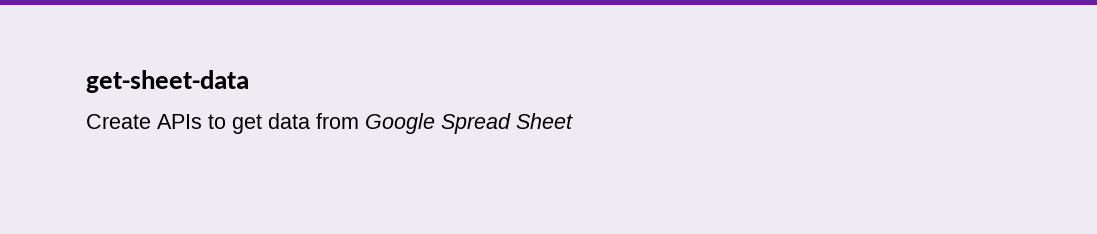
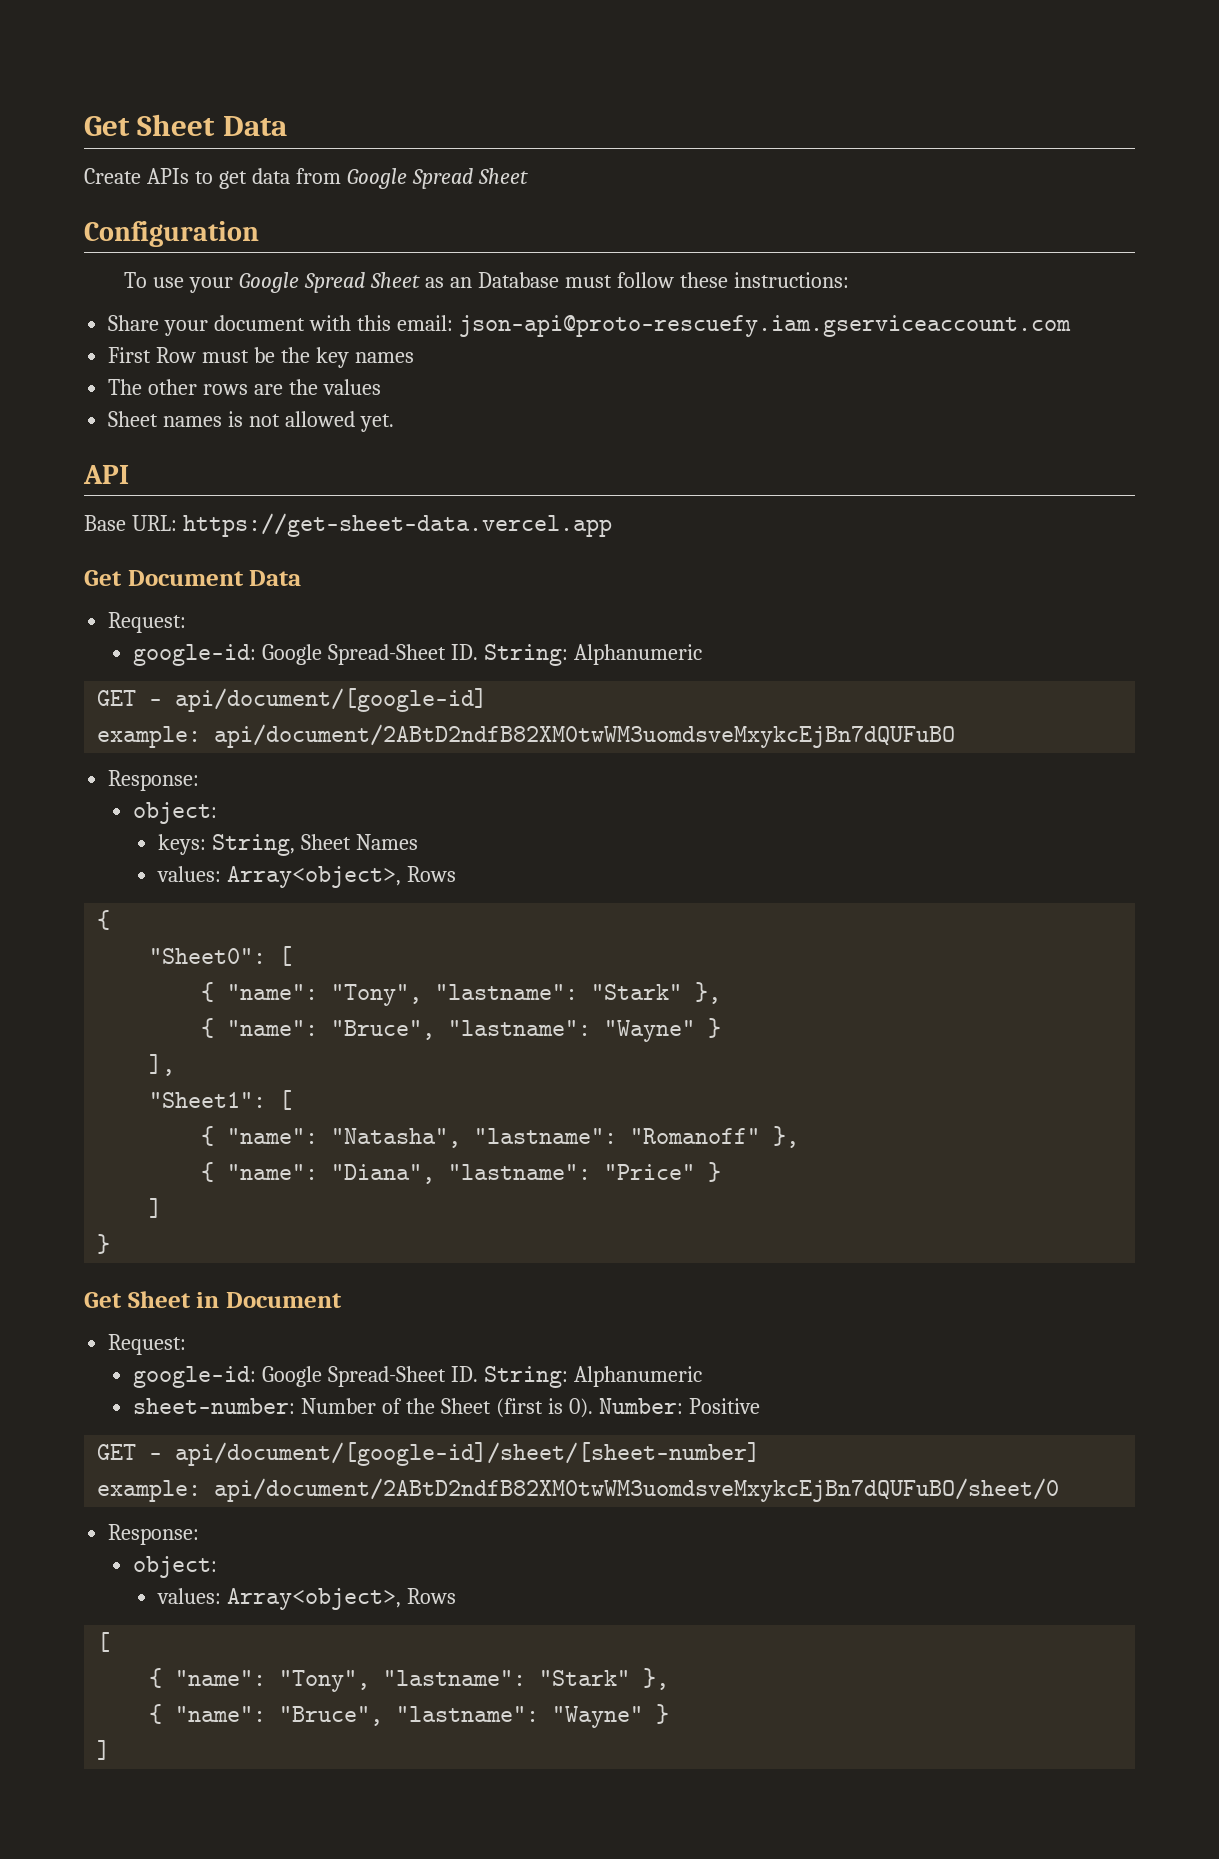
- get-sheet-data
+ Get Sheet Data
+ Configuration
+ To use your Google Spread Sheet as an Database must follow these instructions:
+ Share your document with this email: json-api@proto-rescuefy.iam.gserviceaccount.com
+ First Row must be the key names
+ The other rows are the values
+ Sheet names is not allowed yet.
+ API
+ Base URL: https://get-sheet-data.vercel.app
+ Get Document Data
+ Request:
+ google-id: Google Spread-Sheet ID. String: Alphanumeric
+ GET - api/document/[google-id]
+ example: api/document/2ABtD2ndfB82XM0twWM3uomdsveMxykcEjBn7dQUFuBO
+ Response:
+ object:
+ keys: String, Sheet Names
+ values: Array<object>, Rows
+ {
+ "Sheet0": [
+ { "name": "Tony", "lastname": "Stark" },
+ { "name": "Bruce", "lastname": "Wayne" }
+ ],
+ "Sheet1": [
+ { "name": "Natasha", "lastname": "Romanoff" },
+ { "name": "Diana", "lastname": "Price" }
+ ]
+ }
+ Get Sheet in Document
+ Request:
+ google-id: Google Spread-Sheet ID. String: Alphanumeric
+ sheet-number: Number of the Sheet (first is 0). Number: Positive
+ GET - api/document/[google-id]/sheet/[sheet-number]
+ example: api/document/2ABtD2ndfB82XM0twWM3uomdsveMxykcEjBn7dQUFuBO/sheet/0
+ Response:
+ object:
+ values: Array<object>, Rows
+ [
+ { "name": "Tony", "lastname": "Stark" },
+ { "name": "Bruce", "lastname": "Wayne" }
+ ]

